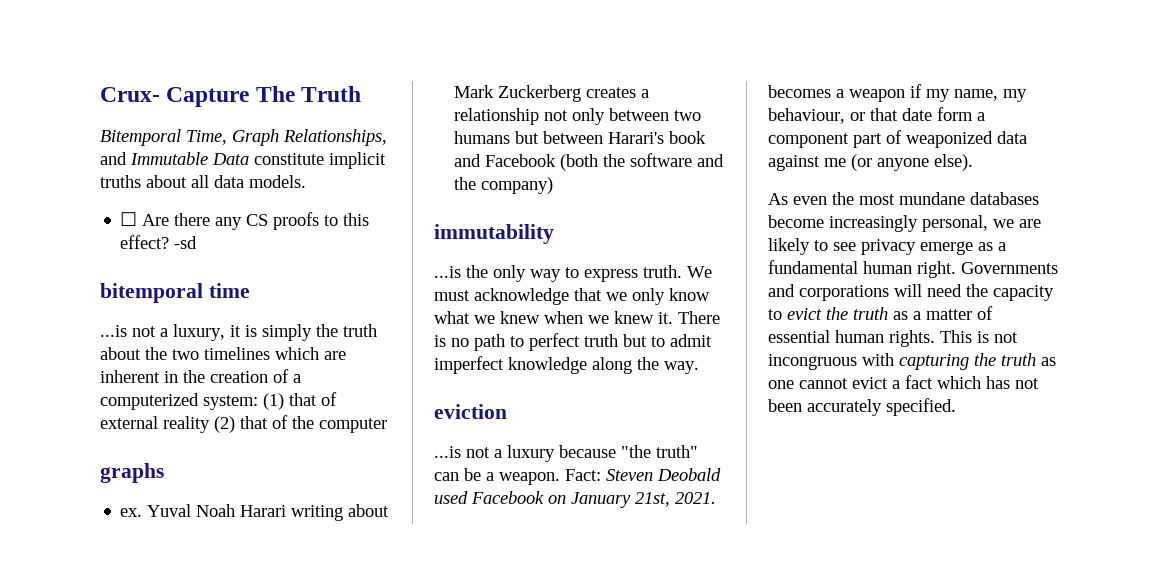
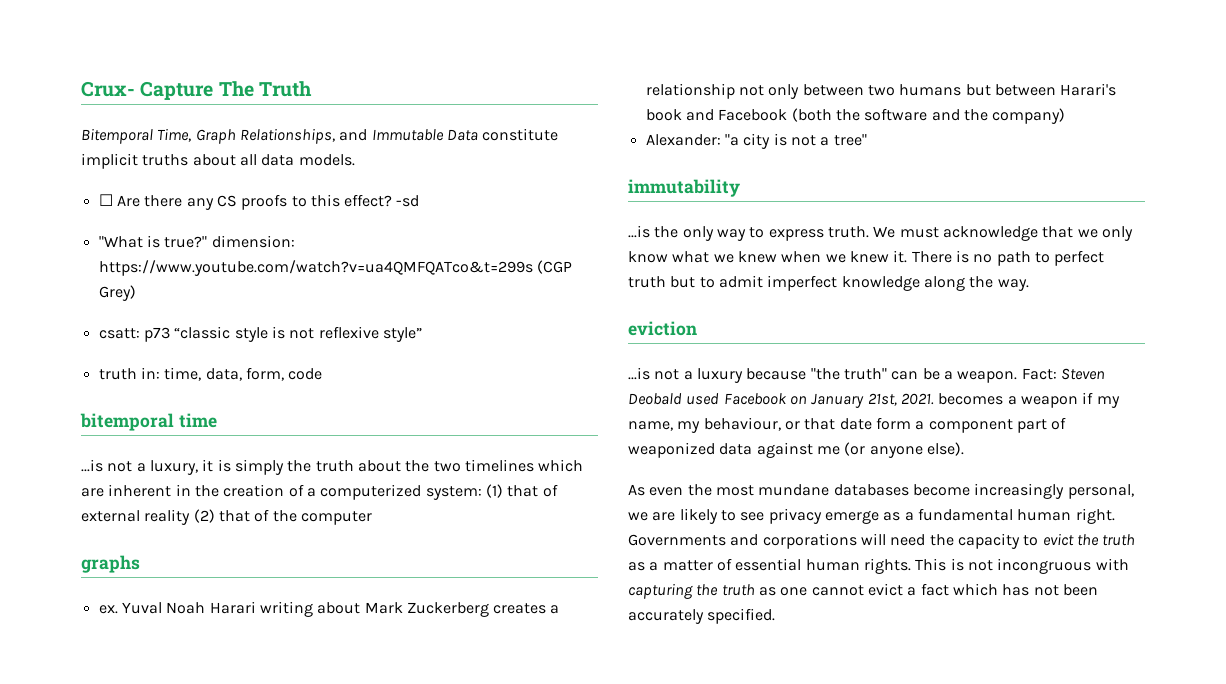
+ "What is true?" dimension: https://www.youtube.com/watch?v=ua4QMFQATco&t=299s (CGP Grey)
+ csatt: p73 “classic style is not reflexive style”
+ truth in: time, data, form, code
+ Alexander: "a city is not a tree"

